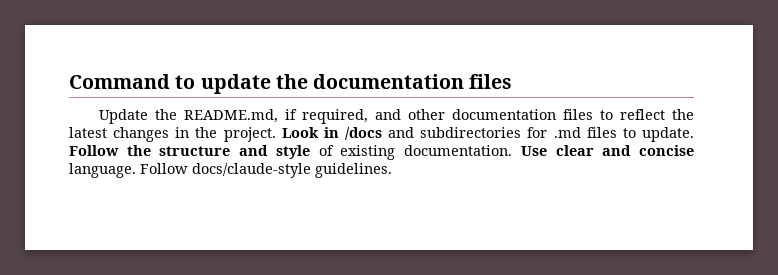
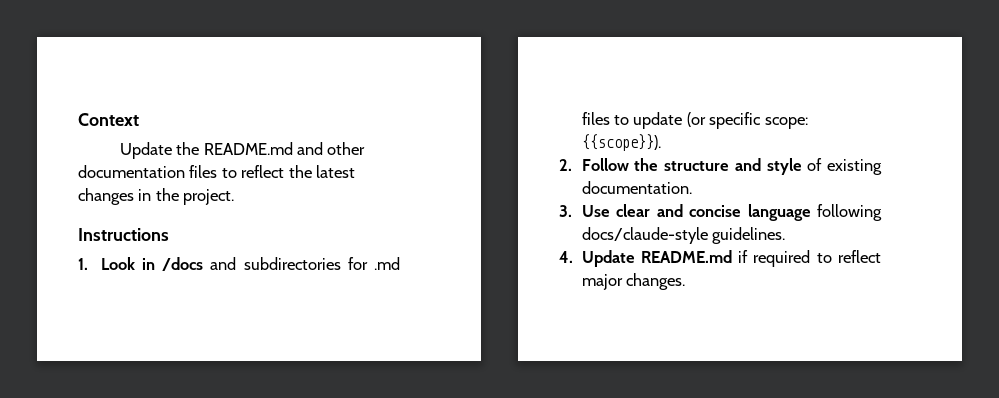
- Command to update the documentation files
+ Context
- Update the README.md, if required, and other documentation files to reflect the latest changes in the project. Look in /docs and subdirectories for .md files to update. Follow the structure and style of existing documentation. Use clear and concise language. Follow docs/claude-style guidelines.
+ Update the README.md and other documentation files to reflect the latest changes in the project.
+ Instructions
+ 1. Look in /docs and subdirectories for .md files to update (or specific scope: {{scope}}).
+ 2. Follow the structure and style of existing documentation.
+ 3. Use clear and concise language following docs/claude-style guidelines.
+ 4. Update README.md if required to reflect major changes.

